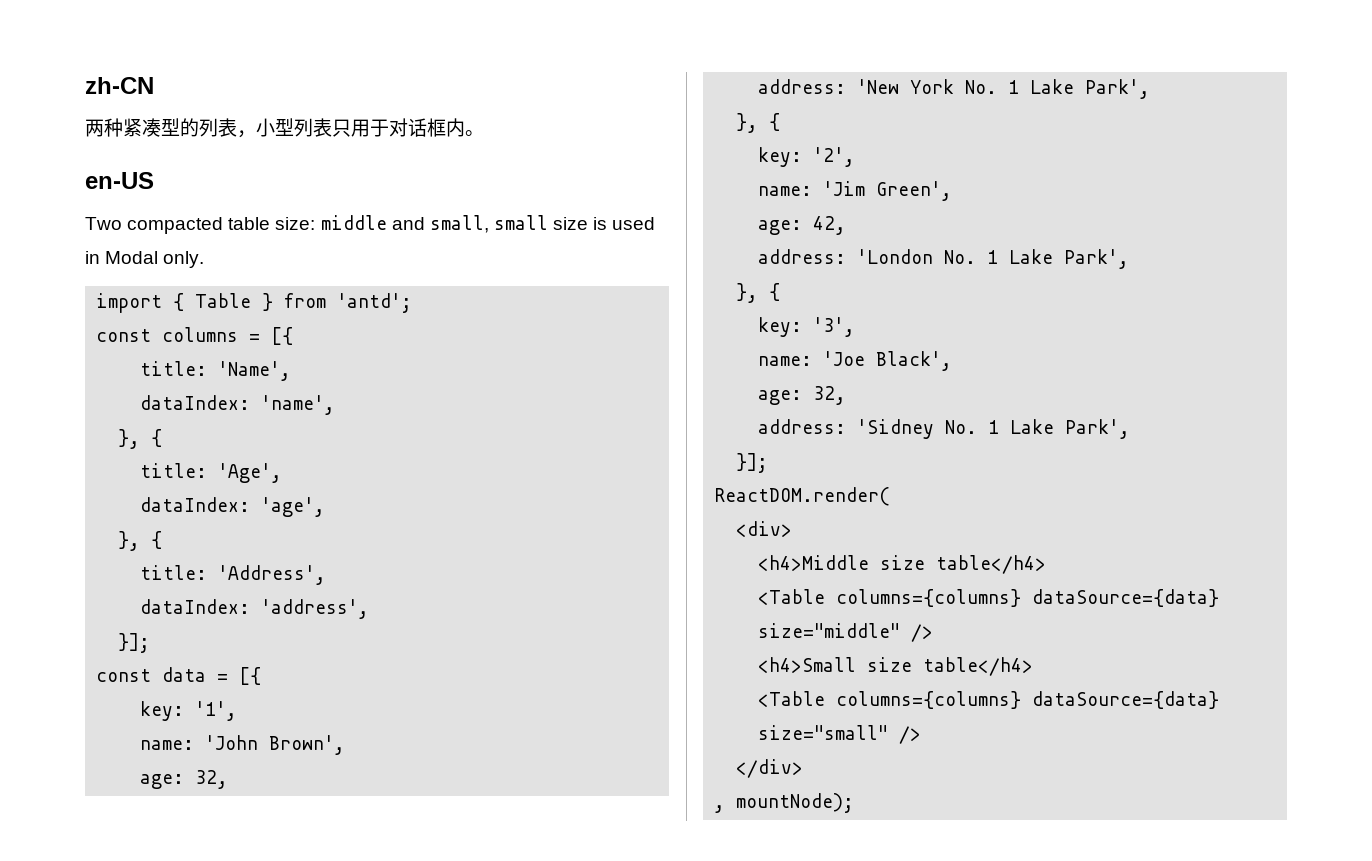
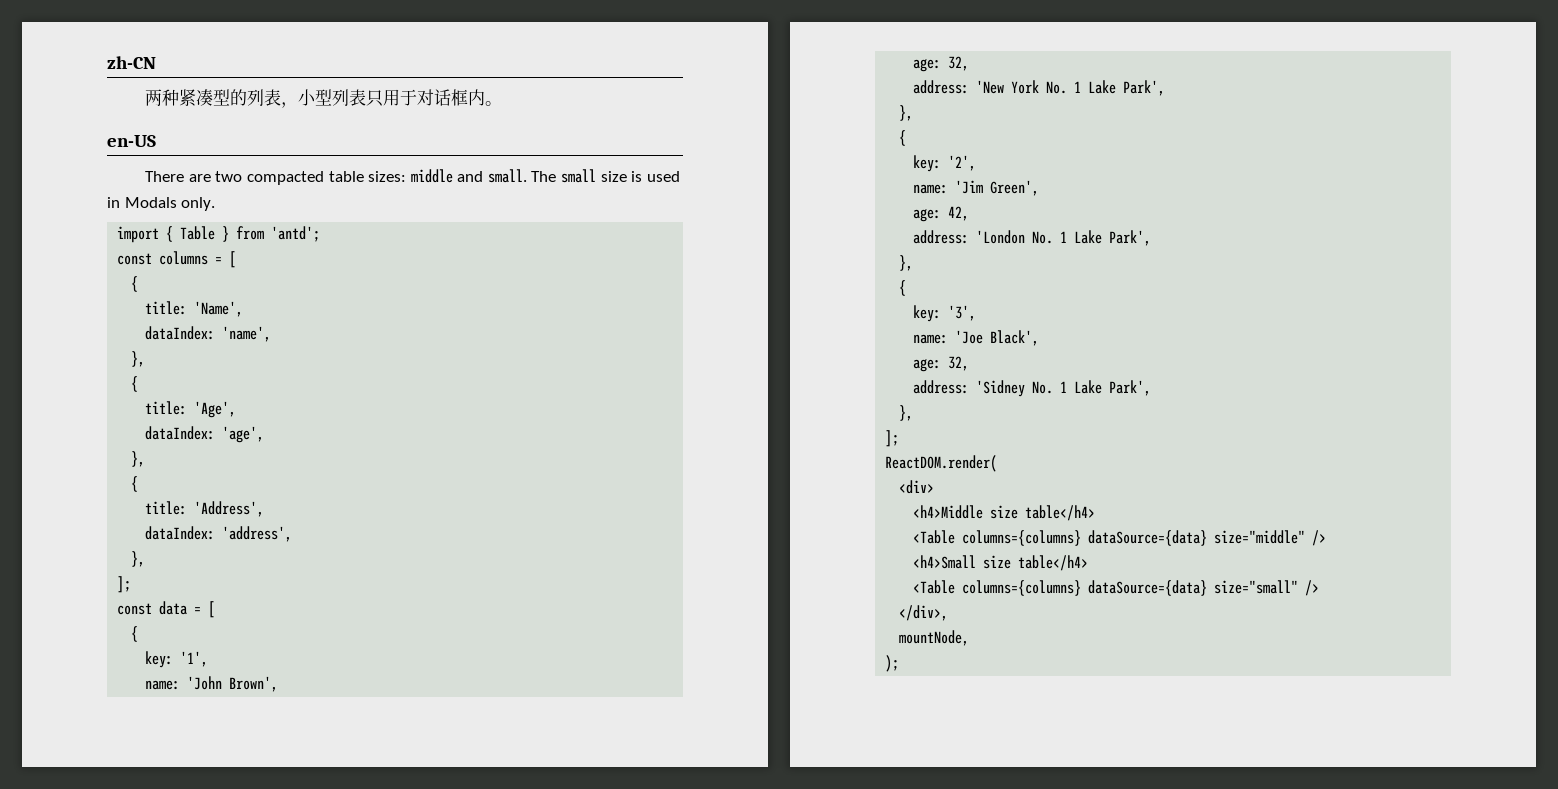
- Two compacted table size: middle and small, small size is used in Modal only.
+ There are two compacted table sizes: middle and small. The small size is used in Modals only.
- const columns = [{
+ const columns = [
+ {
  dataIndex: 'name',
- }, {
+ },
+ {
  dataIndex: 'age',
- }, {
+ },
+ {
  dataIndex: 'address',
- }];
+ },
+ ];
- const data = [{
+ const data = [
+ {
  address: 'New York No. 1 Lake Park',
- }, {
+ },
+ {
  address: 'London No. 1 Lake Park',
- }, {
+ },
+ {
  address: 'Sidney No. 1 Lake Park',
- }];
+ },
+ ];
- </div>
- , mountNode);
+ </div>,
+ mountNode,
+ );

